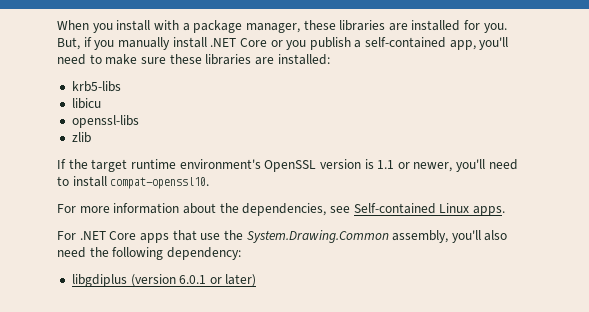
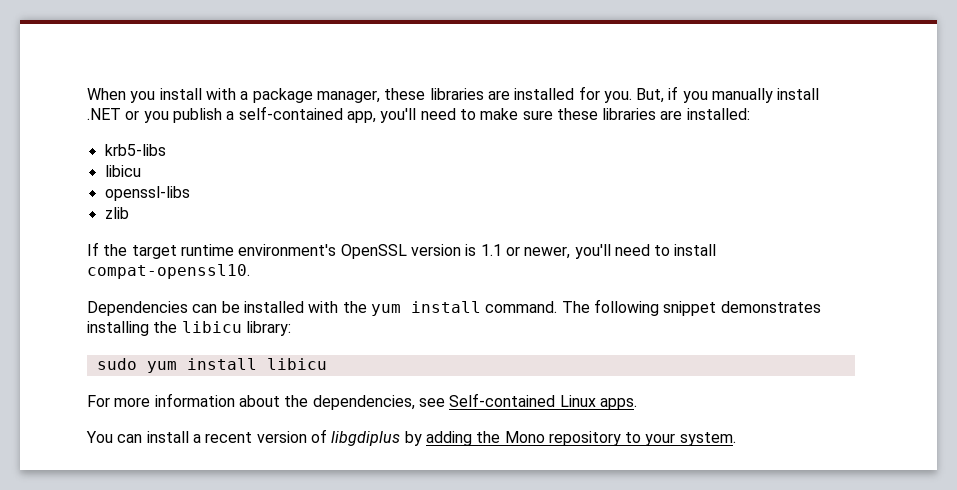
- But, if you manually install .NET Core or you publish a self-contained app, you'll need to make sure these libraries are installed:
+ But, if you manually install .NET or you publish a self-contained app, you'll need to make sure these libraries are installed:
+ Dependencies can be installed with the yum install command. The following snippet demonstrates installing the libicu library:
+ sudo yum install libicu
- For .NET Core apps that use the System.Drawing.Common assembly, you'll also need the following dependency:
- libgdiplus (version 6.0.1 or later)
+ You can install a recent version of libgdiplus by adding the Mono repository to your system.

